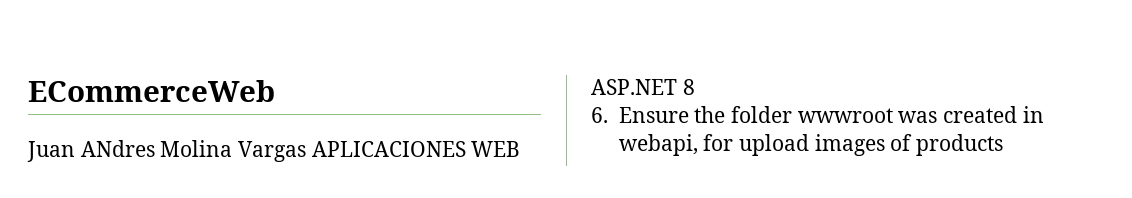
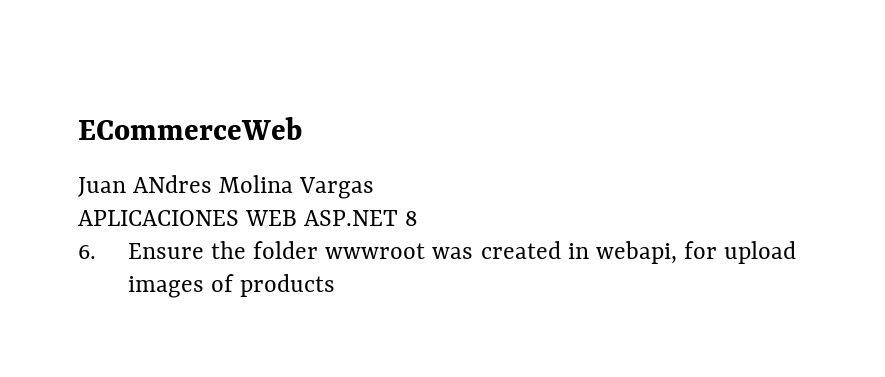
- Juan ANdres Molina Vargas APLICACIONES WEB ASP.NET 8
+ Juan ANdres Molina Vargas
+ APLICACIONES WEB ASP.NET 8

